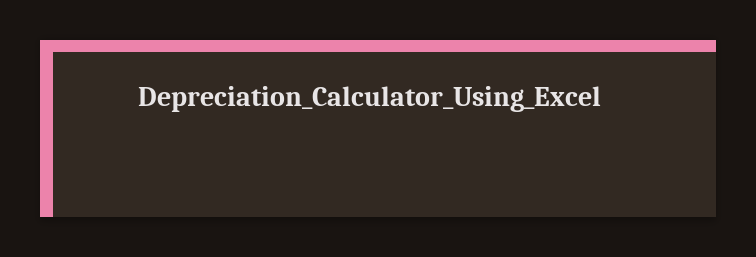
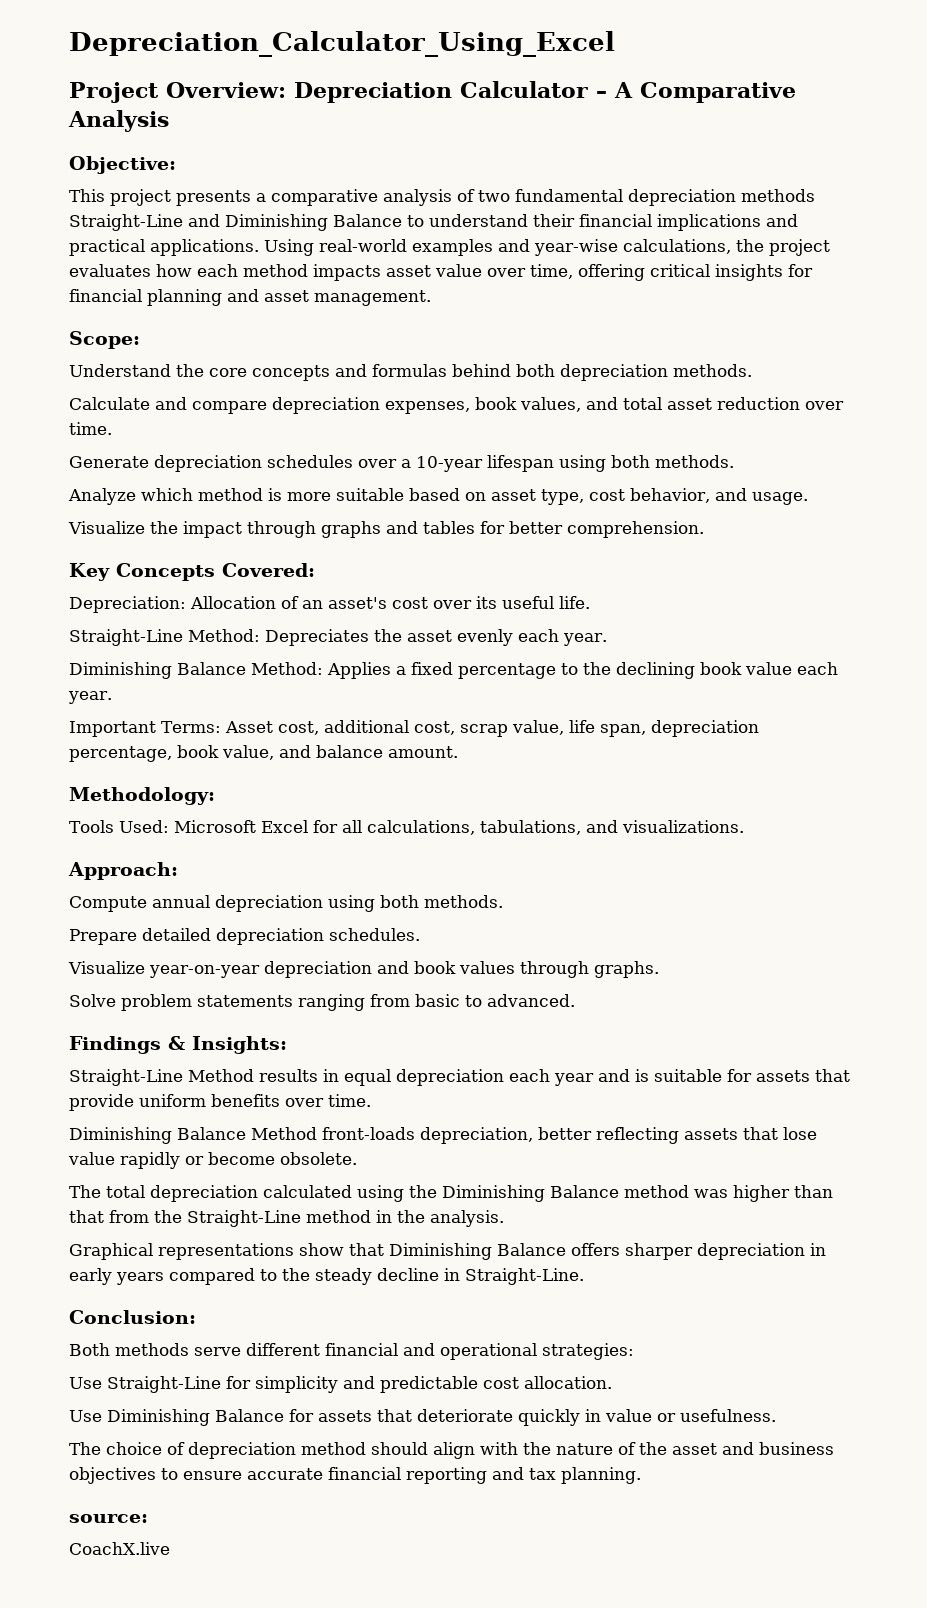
+ Project Overview: Depreciation Calculator – A Comparative Analysis
+ Objective:
+ This project presents a comparative analysis of two fundamental depreciation methods Straight-Line and Diminishing Balance to understand their financial implications and practical applications. Using real-world examples and year-wise calculations, the project evaluates how each method impacts asset value over time, offering critical insights for financial planning and asset management.
+ Scope:
+ Understand the core concepts and formulas behind both depreciation methods.
+ Calculate and compare depreciation expenses, book values, and total asset reduction over time.
+ Generate depreciation schedules over a 10-year lifespan using both methods.
+ Analyze which method is more suitable based on asset type, cost behavior, and usage.
+ Visualize the impact through graphs and tables for better comprehension.
+ Key Concepts Covered:
+ Depreciation: Allocation of an asset's cost over its useful life.
+ Straight-Line Method: Depreciates the asset evenly each year.
+ Diminishing Balance Method: Applies a fixed percentage to the declining book value each year.
+ Important Terms: Asset cost, additional cost, scrap value, life span, depreciation percentage, book value, and balance amount.
+ Methodology:
+ Tools Used: Microsoft Excel for all calculations, tabulations, and visualizations.
+ Approach:
+ Compute annual depreciation using both methods.
+ Prepare detailed depreciation schedules.
+ Visualize year-on-year depreciation and book values through graphs.
+ Solve problem statements ranging from basic to advanced.
+ Findings & Insights:
+ Straight-Line Method results in equal depreciation each year and is suitable for assets that provide uniform benefits over time.
+ Diminishing Balance Method front-loads depreciation, better reflecting assets that lose value rapidly or become obsolete.
+ The total depreciation calculated using the Diminishing Balance method was higher than that from the Straight-Line method in the analysis.
+ Graphical representations show that Diminishing Balance offers sharper depreciation in early years compared to the steady decline in Straight-Line.
+ Conclusion:
+ Both methods serve different financial and operational strategies:
+ Use Straight-Line for simplicity and predictable cost allocation.
+ Use Diminishing Balance for assets that deteriorate quickly in value or usefulness.
+ The choice of depreciation method should align with the nature of the asset and business objectives to ensure accurate financial reporting and tax planning.
+ source:
+ CoachX.live

